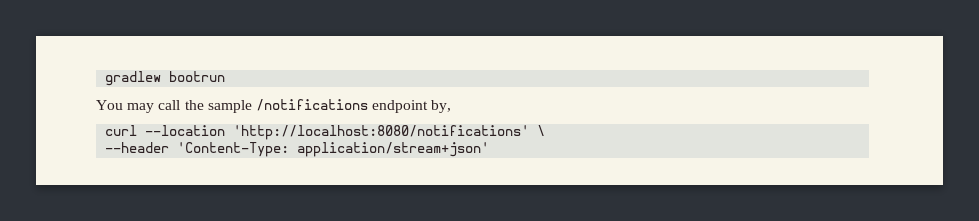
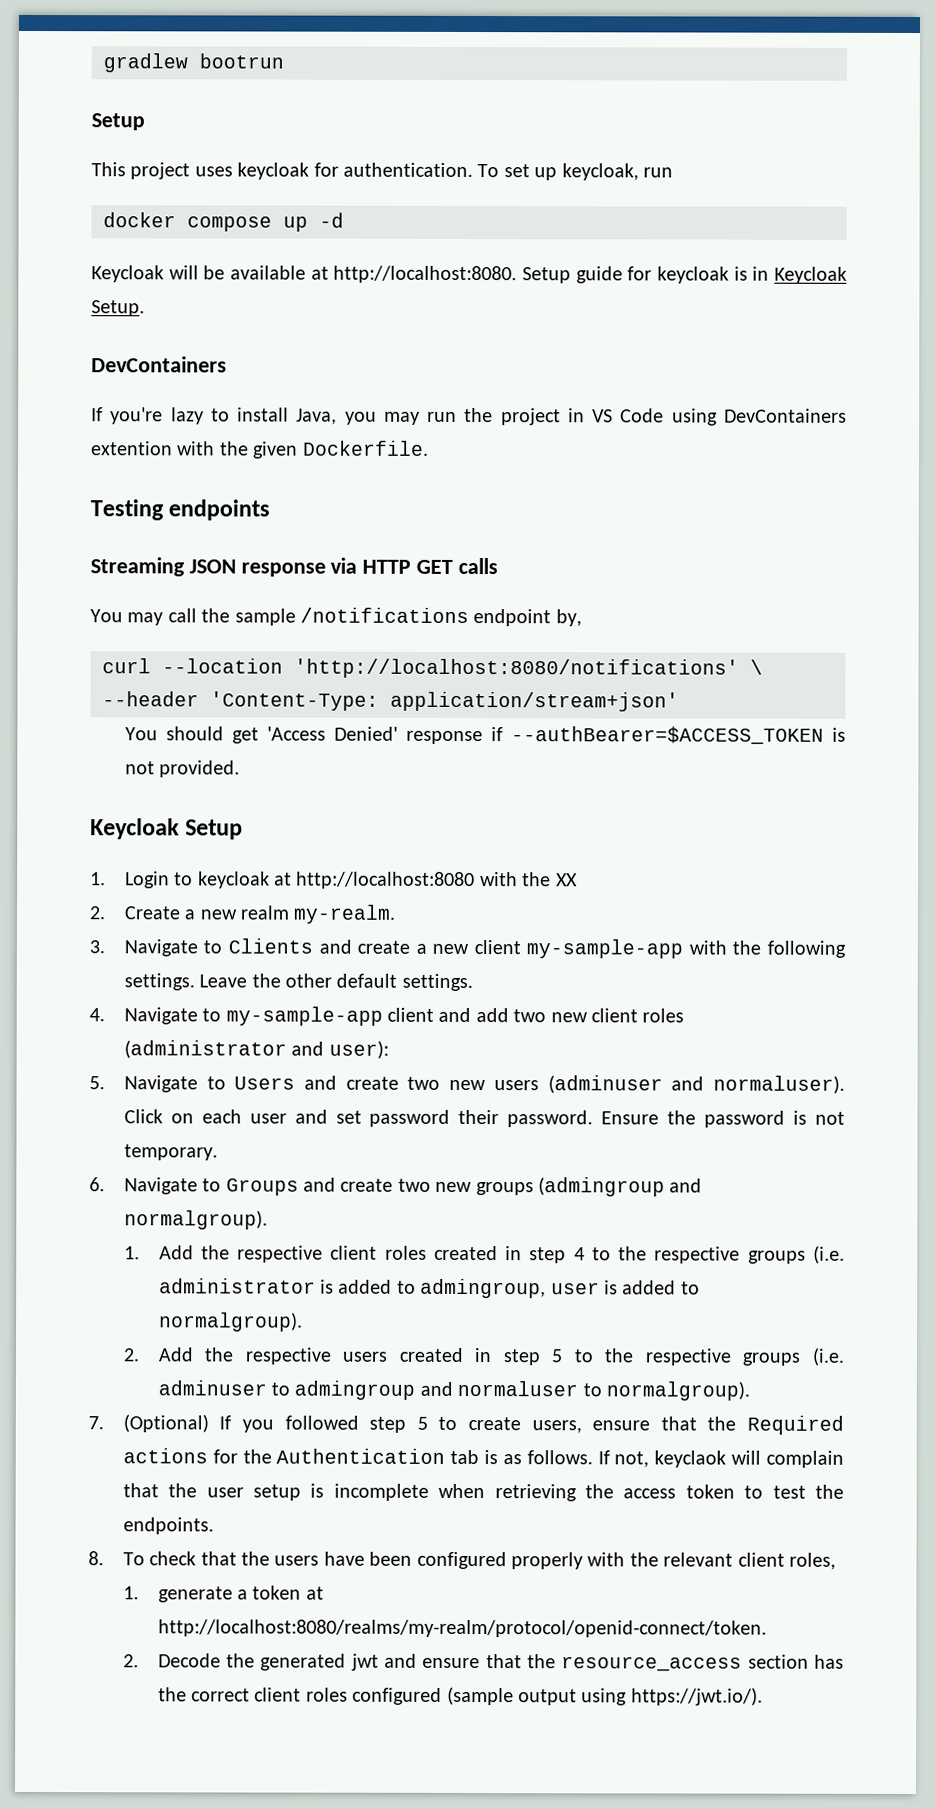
  gradlew bootrun
+ Setup
+ This project uses keycloak for authentication. To set up keycloak, run
+ docker compose up -d
+ Keycloak will be available at http://localhost:8080. Setup guide for keycloak is in Keycloak Setup.
+ DevContainers
+ If you're lazy to install Java, you may run the project in VS Code using DevContainers extention with the given Dockerfile.
+ Testing endpoints
+ Streaming JSON response via HTTP GET calls
+ You should get 'Access Denied' response if --authBearer=$ACCESS_TOKEN is not provided.
+ Keycloak Setup
+ 1. Login to keycloak at http://localhost:8080 with the XX
+ 2. Create a new realm my-realm.
+ 3. Navigate to Clients and create a new client my-sample-app with the following settings. Leave the other default settings.
+ 4. Navigate to my-sample-app client and add two new client roles (administrator and user):
+ 5. Navigate to Users and create two new users (adminuser and normaluser). Click on each user and set password their password. Ensure the password is not temporary.
+ 6. Navigate to Groups and create two new groups (admingroup and normalgroup).
+ 1. Add the respective client roles created in step 4 to the respective groups (i.e. administrator is added to admingroup, user is added to normalgroup).
+ 2. Add the respective users created in step 5 to the respective groups (i.e. adminuser to admingroup and normaluser to normalgroup).
+ 7. (Optional) If you followed step 5 to create users, ensure that the Required actions for the Authentication tab is as follows. If not, keyclaok will complain that the user setup is incomplete when retrieving the access token to test the endpoints.
+ 8. To check that the users have been configured properly with the relevant client roles,
+ 1. generate a token at http://localhost:8080/realms/my-realm/protocol/openid-connect/token.
+ 2. Decode the generated jwt and ensure that the resource_access section has the correct client roles configured (sample output using https://jwt.io/).

